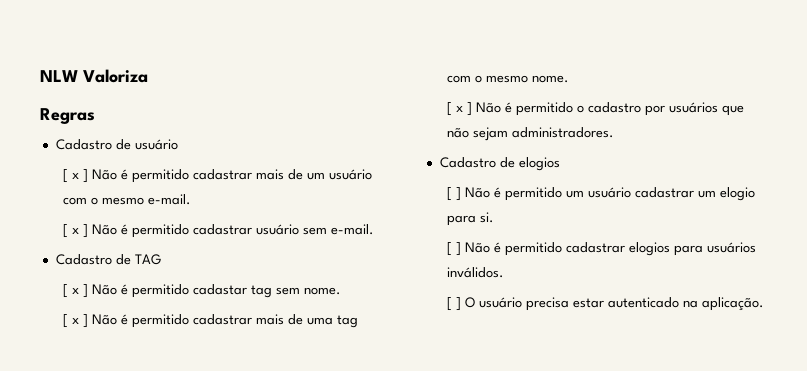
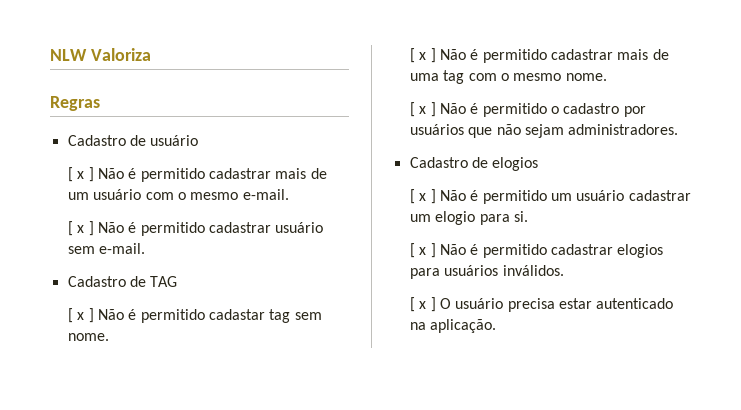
- [ ] Não é permitido um usuário cadastrar um elogio para si.
+ [ x ] Não é permitido um usuário cadastrar um elogio para si.
- [ ] Não é permitido cadastrar elogios para usuários inválidos.
+ [ x ] Não é permitido cadastrar elogios para usuários inválidos.
- [ ] O usuário precisa estar autenticado na aplicação.
+ [ x ] O usuário precisa estar autenticado na aplicação.

